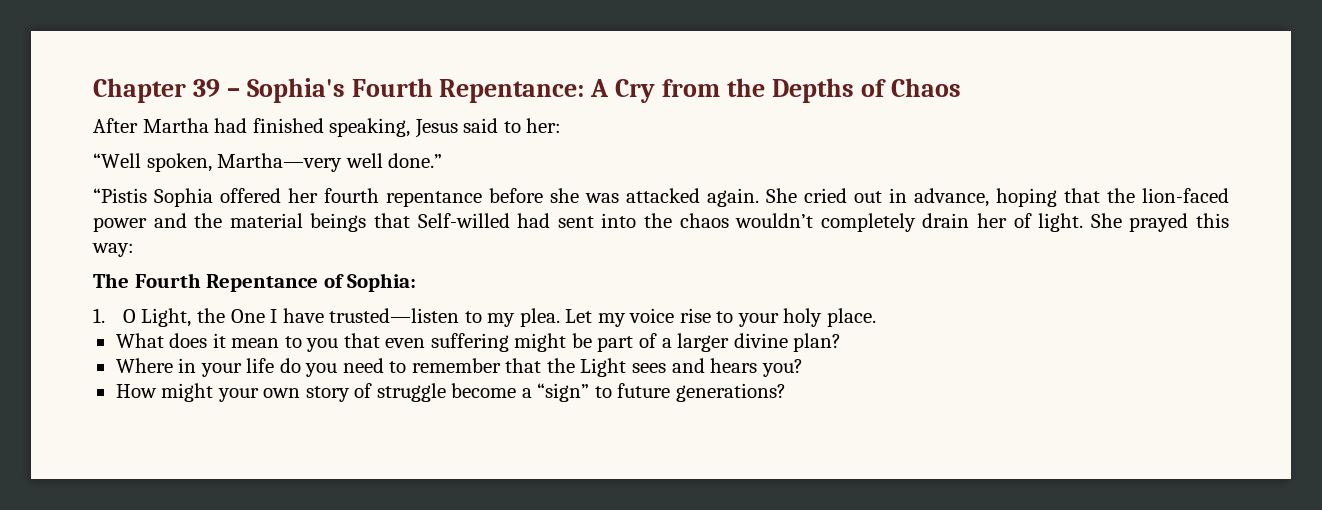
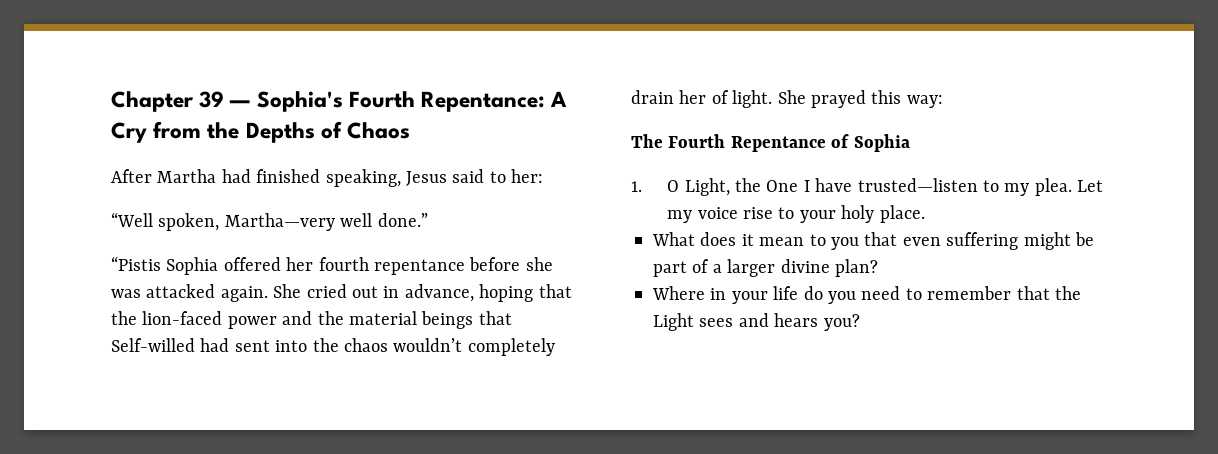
- Chapter 39 – Sophia's Fourth Repentance: A Cry from the Depths of Chaos
+ Chapter 39 — Sophia's Fourth Repentance: A Cry from the Depths of Chaos
- The Fourth Repentance of Sophia:
+ The Fourth Repentance of Sophia
- How might your own story of struggle become a “sign” to future generations?

